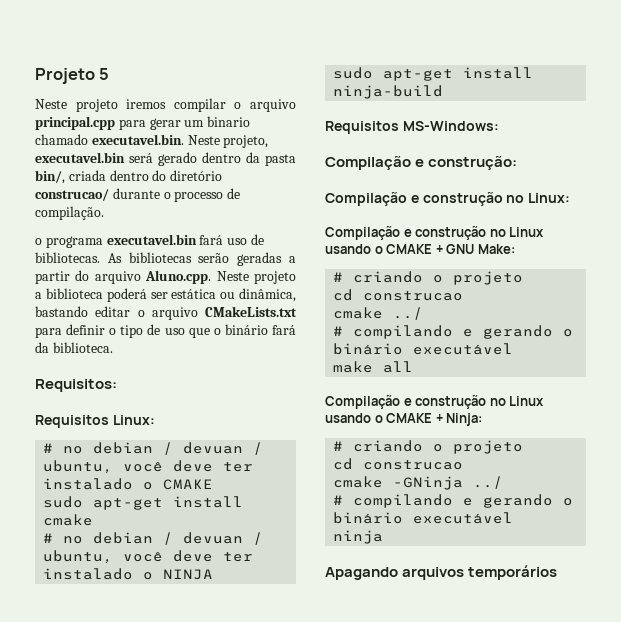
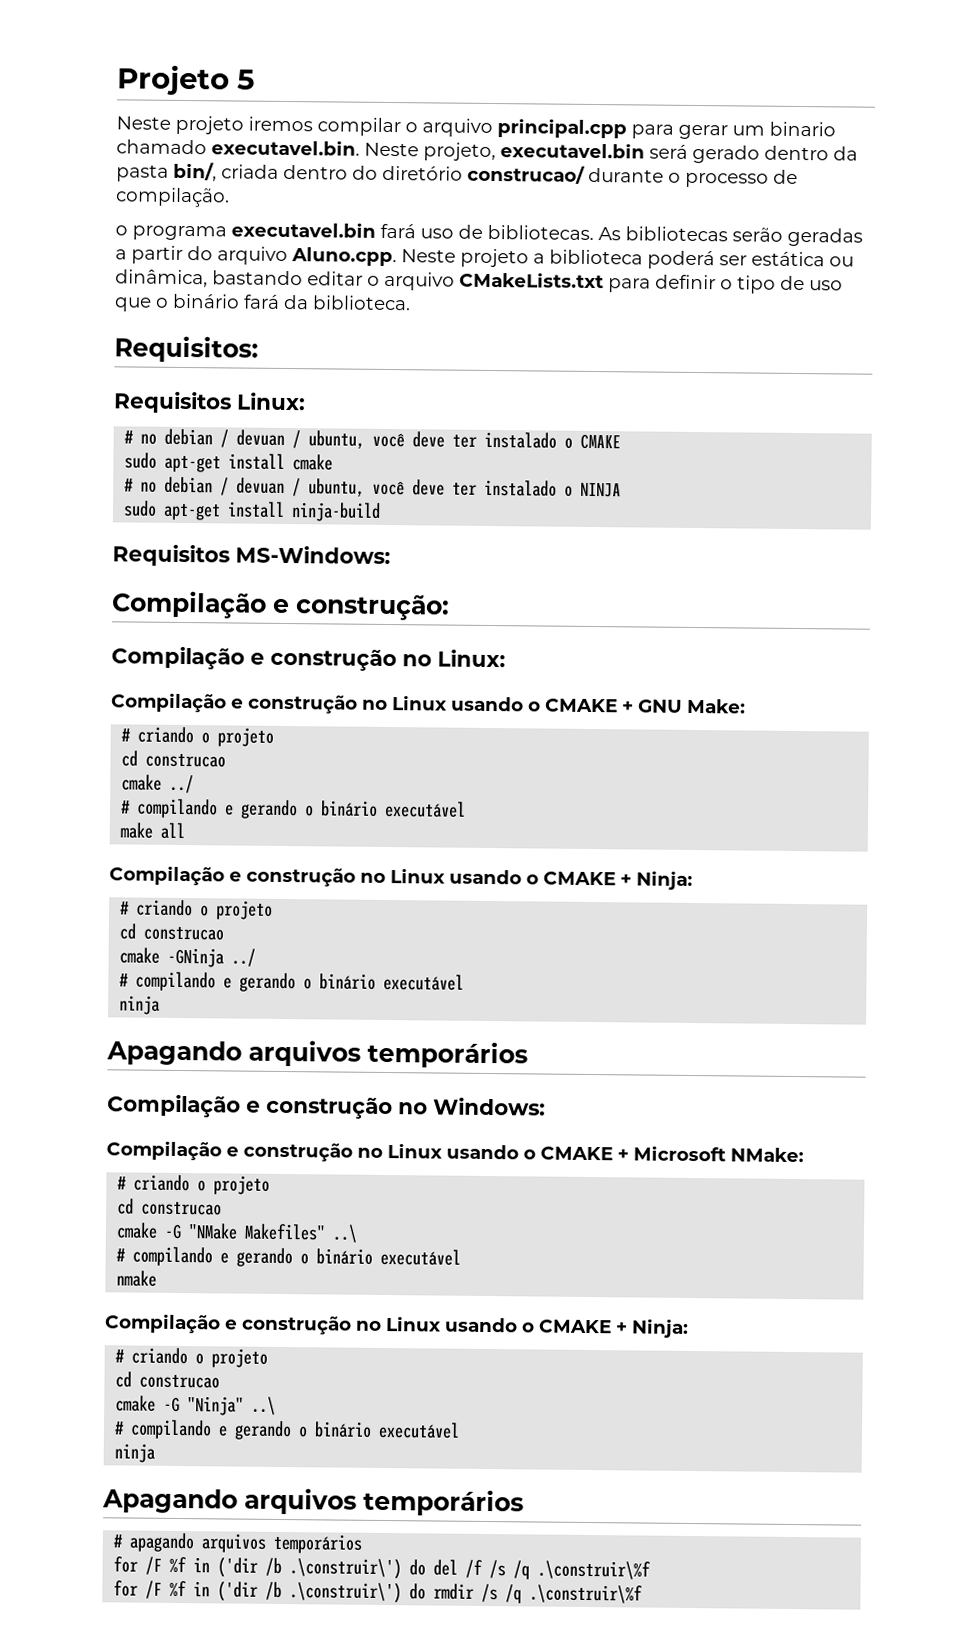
+ Compilação e construção no Windows:
+ Compilação e construção no Linux usando o CMAKE + Microsoft NMake:
+ # criando o projeto
+ cd construcao
+ cmake -G "NMake Makefiles" ..\
+ # compilando e gerando o binário executável
+ nmake
+ Compilação e construção no Linux usando o CMAKE + Ninja:
+ # criando o projeto
+ cd construcao
+ cmake -G "Ninja" ..\
+ # compilando e gerando o binário executável
+ ninja
+ Apagando arquivos temporários
+ # apagando arquivos temporários
+ for /F %f in ('dir /b .\construir\') do del /f /s /q .\construir\%f
+ for /F %f in ('dir /b .\construir\') do rmdir /s /q .\construir\%f

